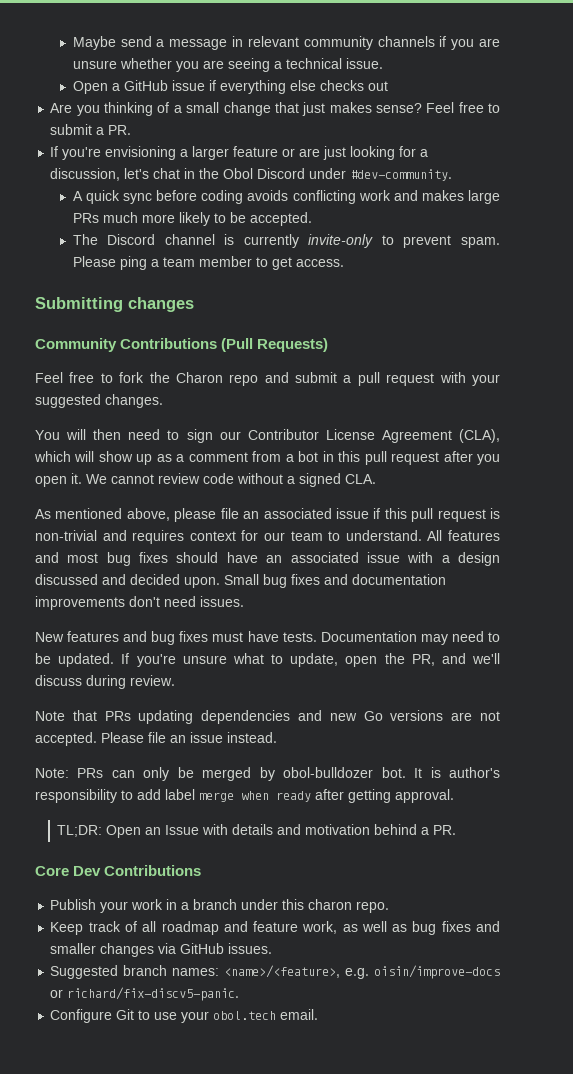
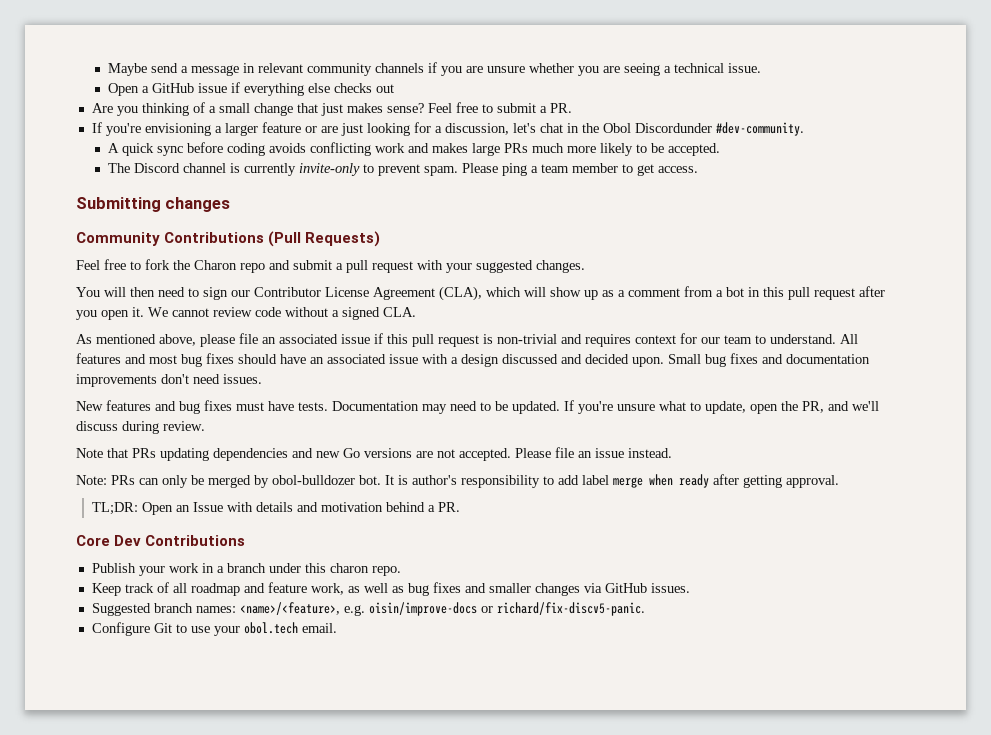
- If you're envisioning a larger feature or are just looking for a discussion, let's chat in the Obol Discord under #dev-community.
+ If you're envisioning a larger feature or are just looking for a discussion, let's chat in the Obol Discordunder #dev-community.

